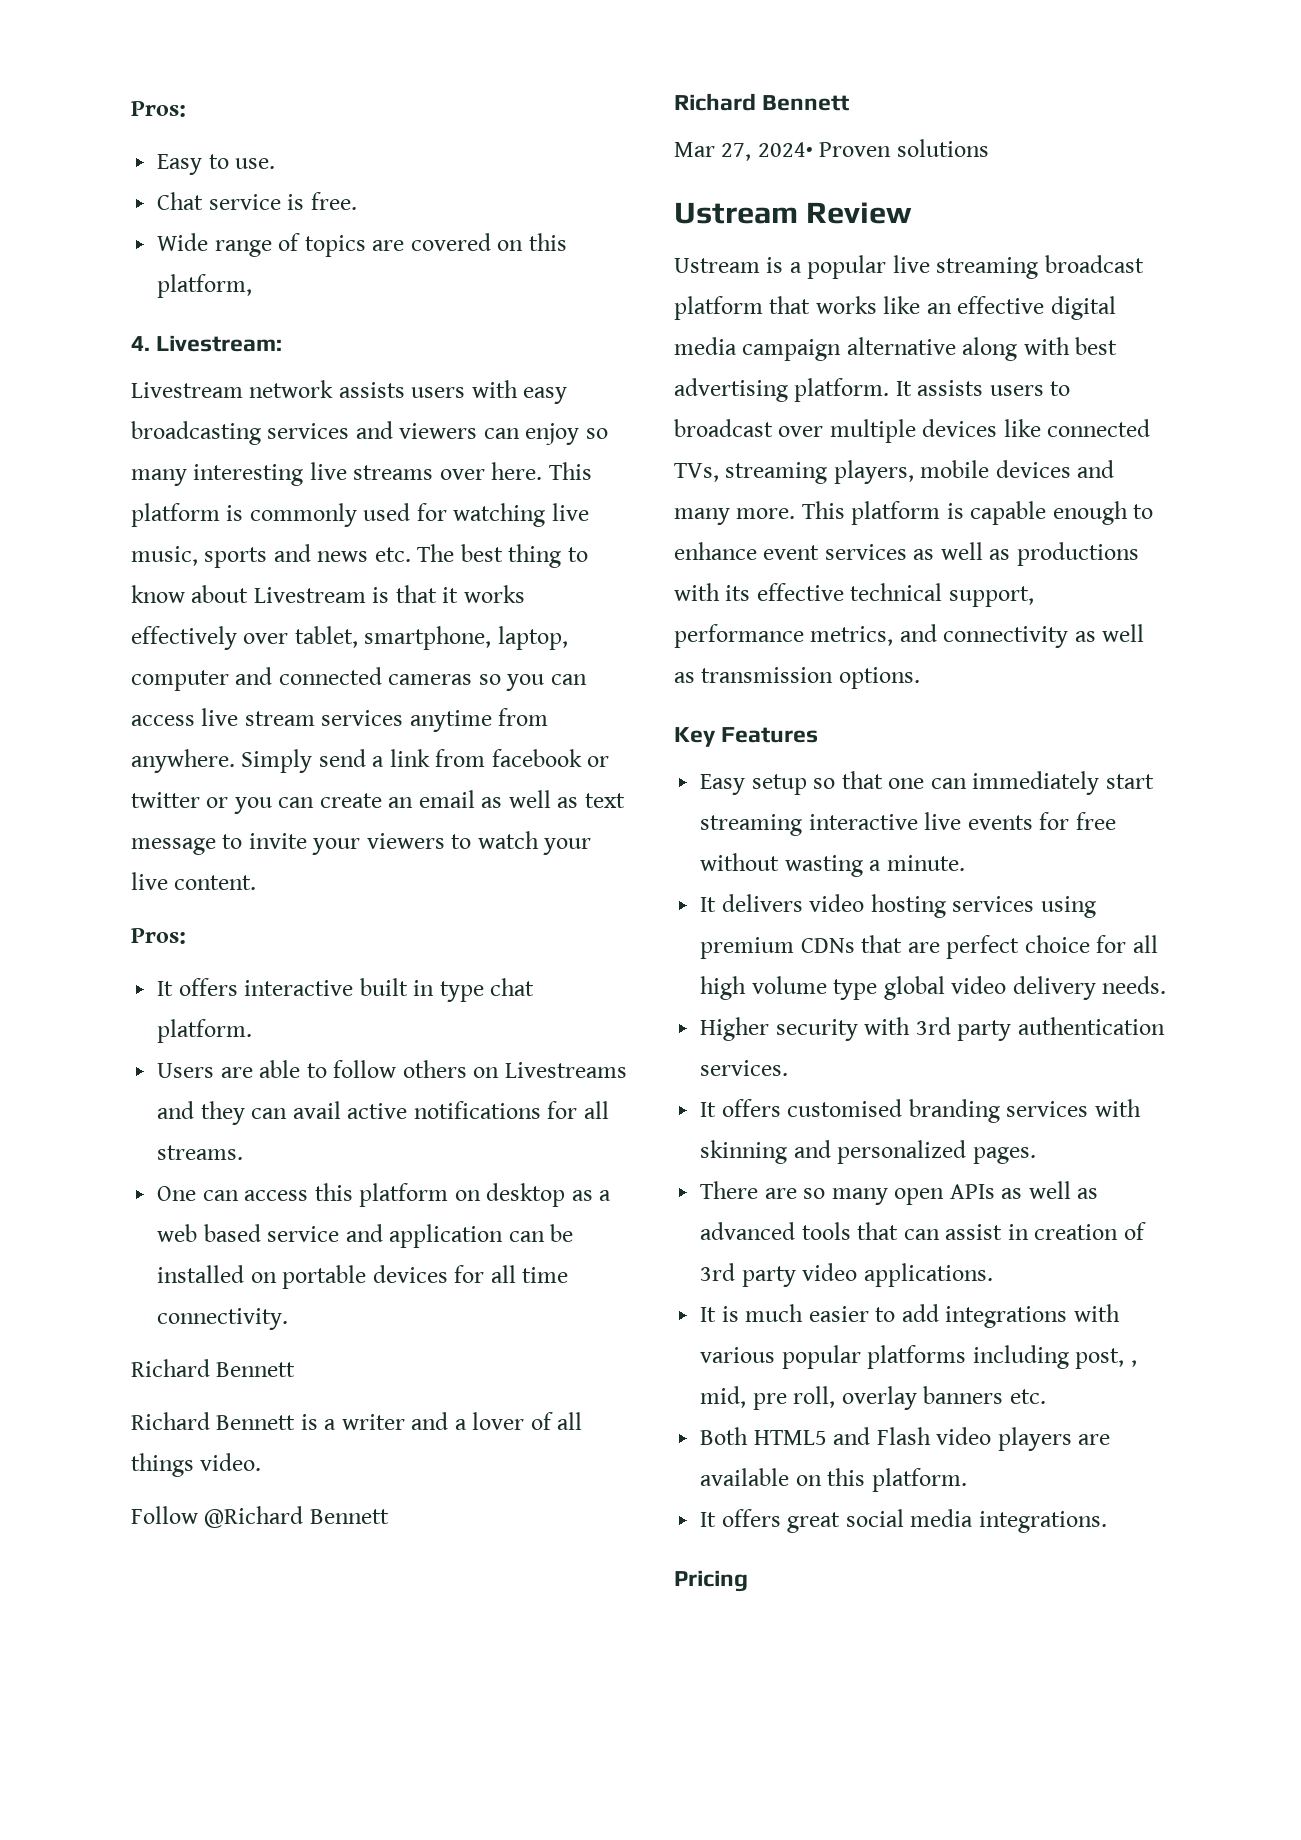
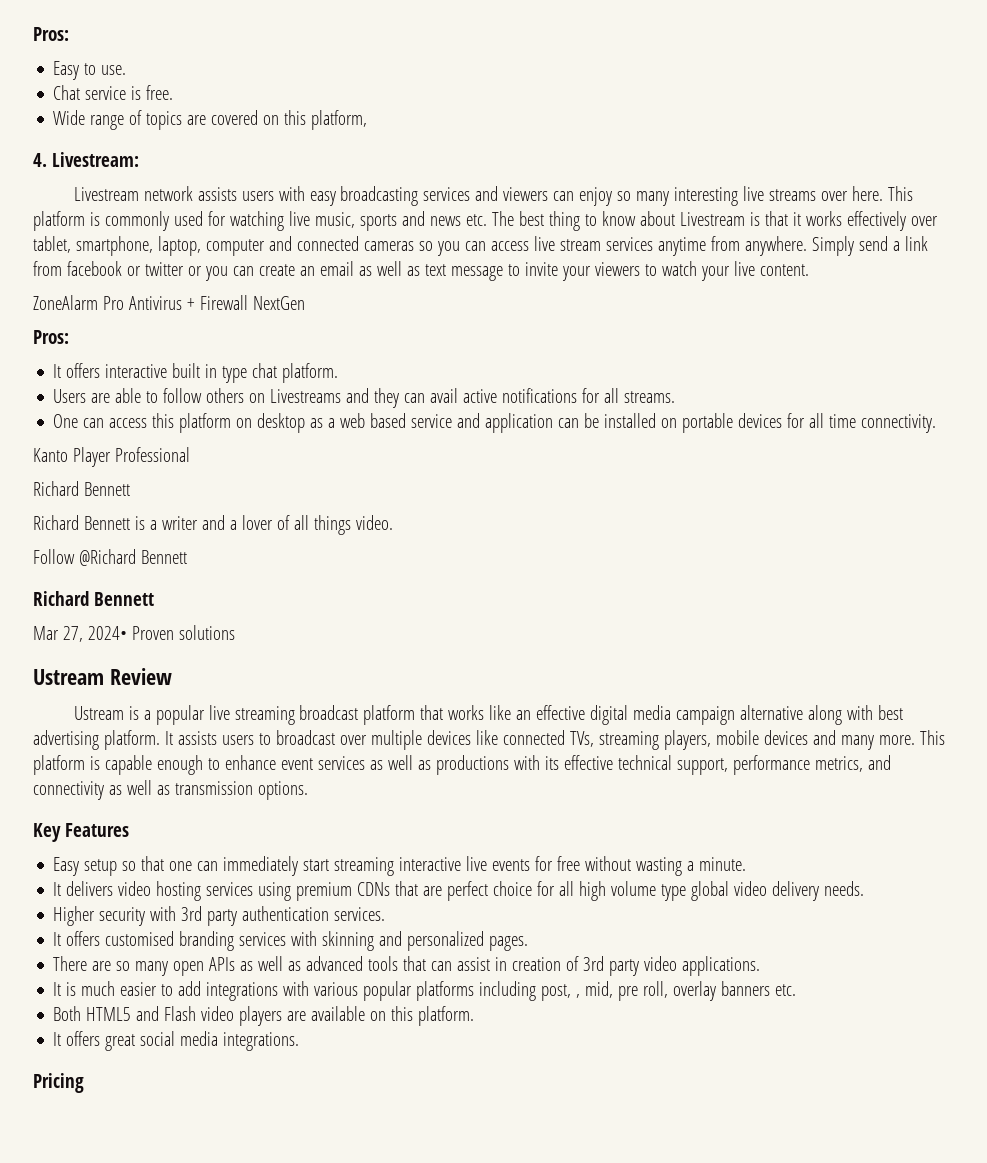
+ ZoneAlarm Pro Antivirus + Firewall NextGen
+ Kanto Player Professional

